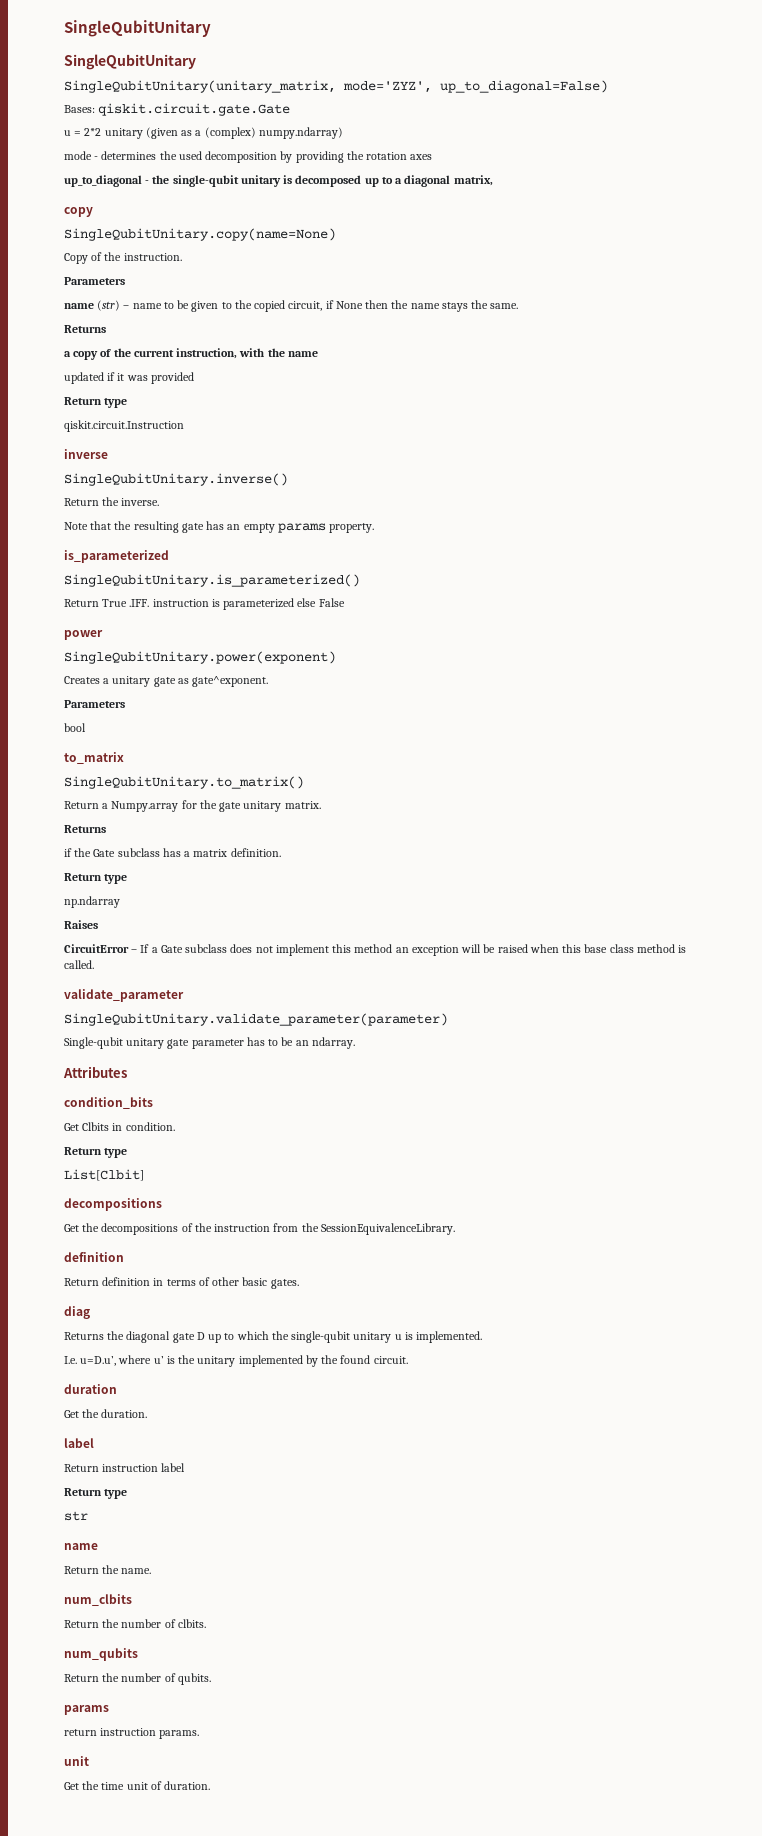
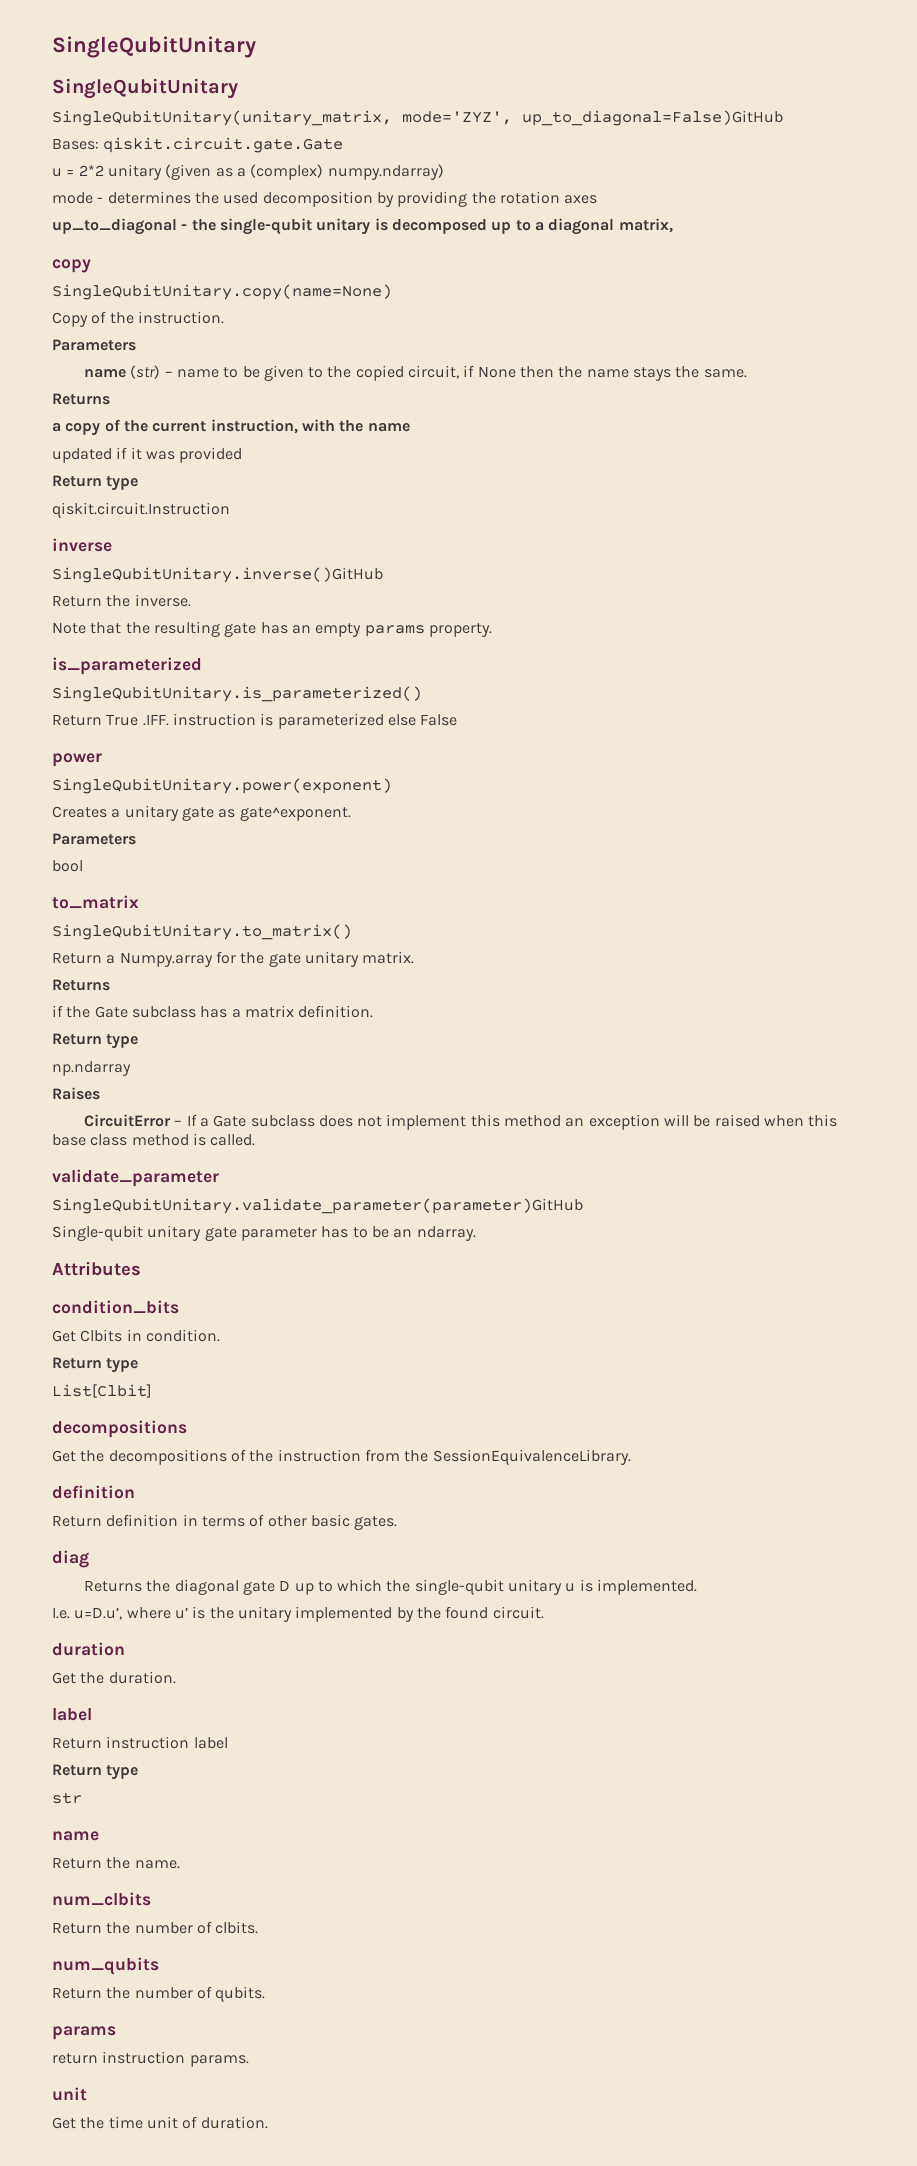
- SingleQubitUnitary(unitary_matrix, mode='ZYZ', up_to_diagonal=False)
+ SingleQubitUnitary(unitary_matrix, mode='ZYZ', up_to_diagonal=False)GitHub
- SingleQubitUnitary.inverse()
+ SingleQubitUnitary.inverse()GitHub
- SingleQubitUnitary.validate_parameter(parameter)
+ SingleQubitUnitary.validate_parameter(parameter)GitHub

